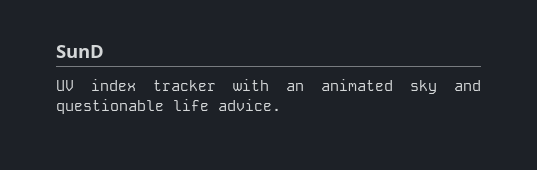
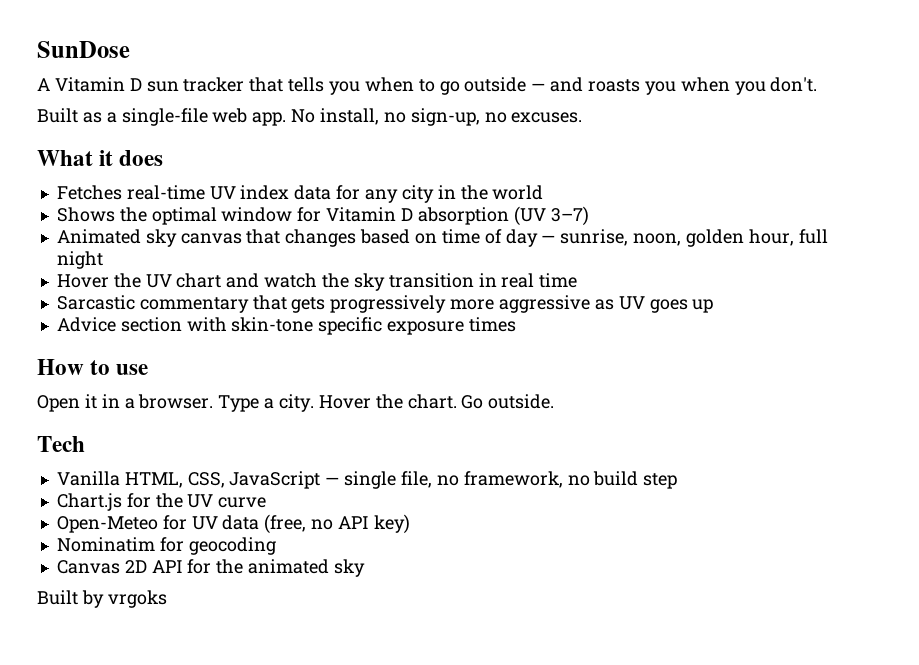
- SunD
- UV index tracker with an animated sky and questionable life advice.
+ SunDose
+ A Vitamin D sun tracker that tells you when to go outside — and roasts you when you don't.
+ Built as a single-file web app. No install, no sign-up, no excuses.
+ What it does
+ Fetches real-time UV index data for any city in the world
+ Shows the optimal window for Vitamin D absorption (UV 3–7)
+ Animated sky canvas that changes based on time of day — sunrise, noon, golden hour, full night
+ Hover the UV chart and watch the sky transition in real time
+ Sarcastic commentary that gets progressively more aggressive as UV goes up
+ Advice section with skin-tone specific exposure times
+ How to use
+ Open it in a browser. Type a city. Hover the chart. Go outside.
+ Tech
+ Vanilla HTML, CSS, JavaScript — single file, no framework, no build step
+ Chart.js for the UV curve
+ Open-Meteo for UV data (free, no API key)
+ Nominatim for geocoding
+ Canvas 2D API for the animated sky
+ Built by vrgoks

